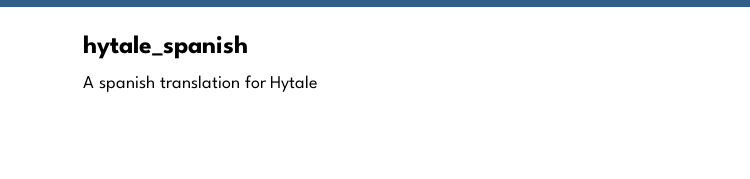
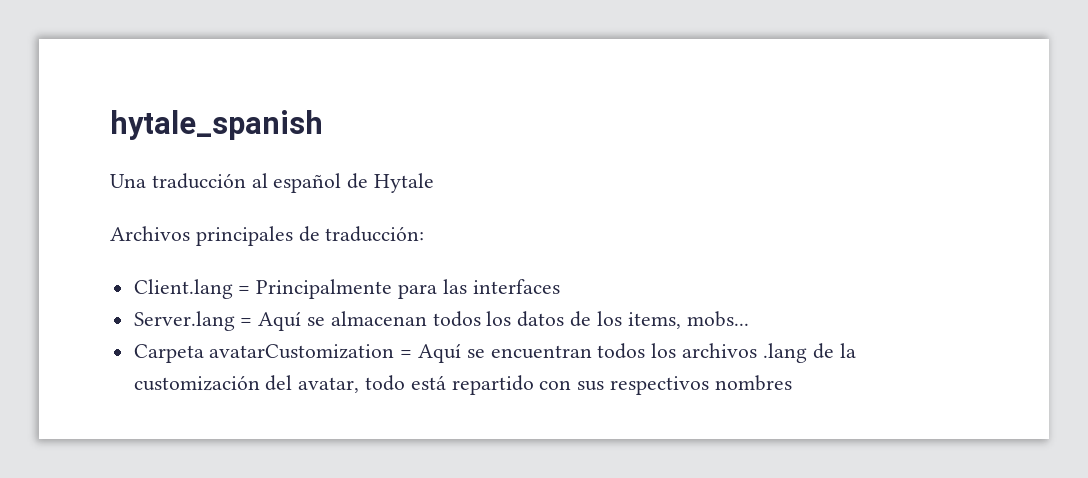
- A spanish translation for Hytale
+ Una traducción al español de Hytale
+ Archivos principales de traducción:
+ Client.lang = Principalmente para las interfaces
+ Server.lang = Aquí se almacenan todos los datos de los items, mobs...
+ Carpeta avatarCustomization = Aquí se encuentran todos los archivos .lang de la customización del avatar, todo está repartido con sus respectivos nombres

